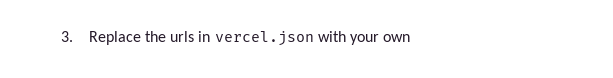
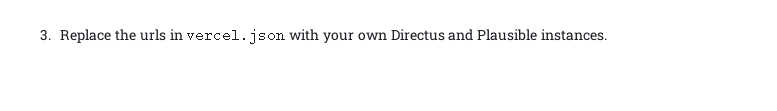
- 3. Replace the urls in vercel.json with your own
+ 3. Replace the urls in vercel.json with your own Directus and Plausible instances.

